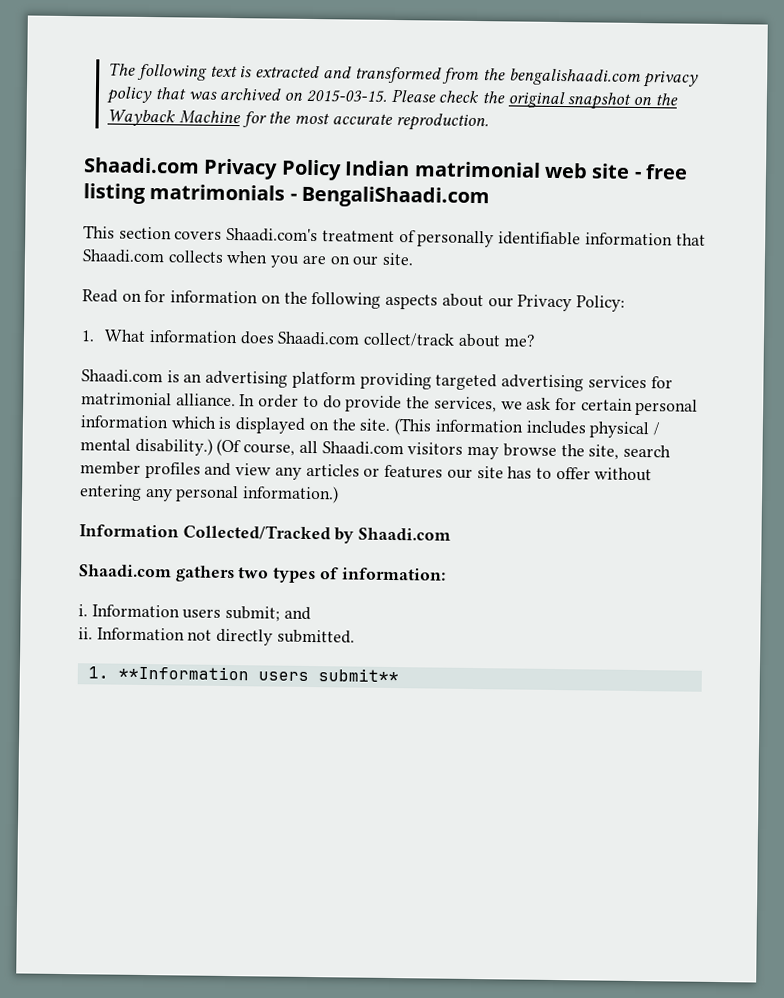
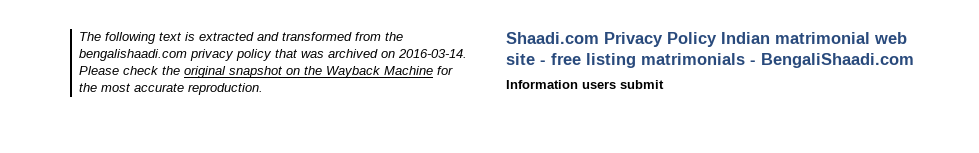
- The following text is extracted and transformed from the bengalishaadi.com privacy policy that was archived on 2015-03-15.
+ The following text is extracted and transformed from the bengalishaadi.com privacy policy that was archived on 2016-03-14.
- This section covers Shaadi.com's treatment of personally identifiable information that Shaadi.com collects when you are on our site.
- Read on for information on the following aspects about our Privacy Policy:
- 1. What information does Shaadi.com collect/track about me?
- Shaadi.com is an advertising platform providing targeted advertising services for matrimonial alliance. In order to do provide the services, we ask for certain personal information which is displayed on the site. (This information includes physical / mental disability.) (Of course, all Shaadi.com visitors may browse the site, search member profiles and view any articles or features our site has to offer without entering any personal information.)
- Information Collected/Tracked by Shaadi.com
- Shaadi.com gathers two types of information:
- i. Information users submit; and
- ii. Information not directly submitted.
- 1. **Information users submit**
+ Information users submit

